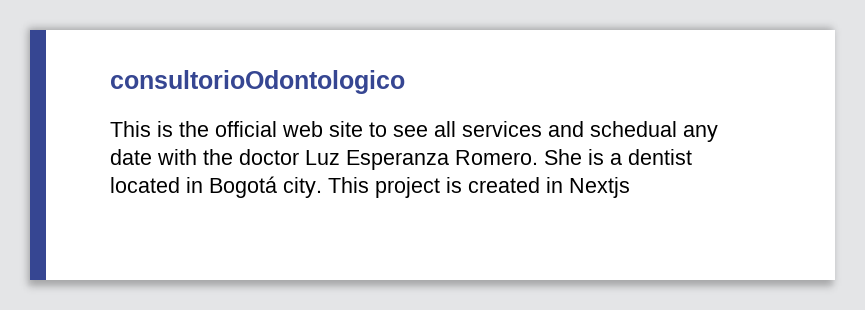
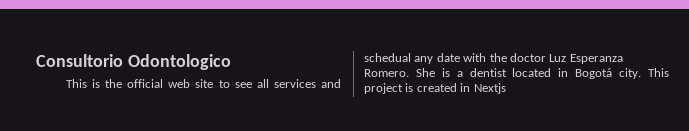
- consultorioOdontologico
+ Consultorio Odontologico

